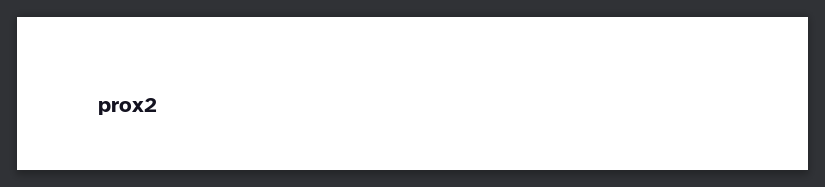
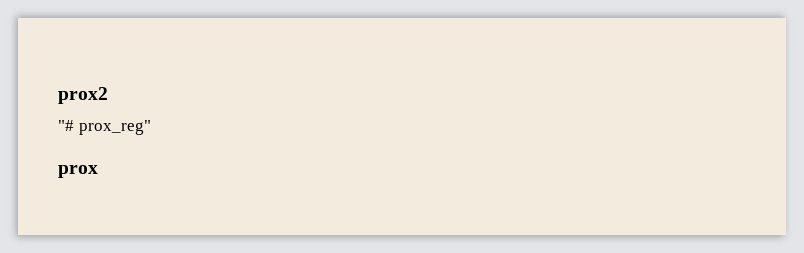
+ "# prox_reg"
+ prox

